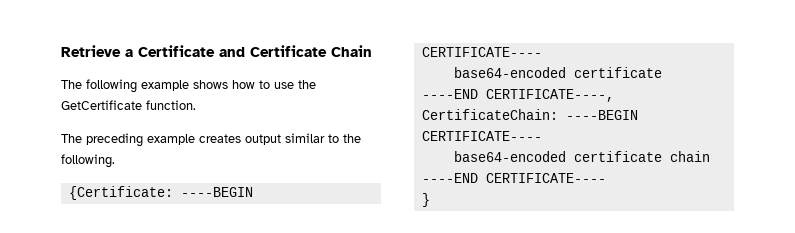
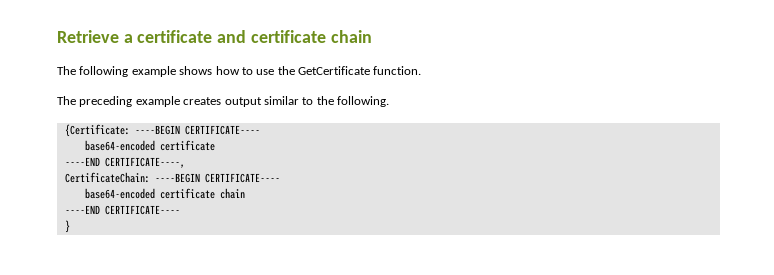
- Retrieve a Certificate and Certificate Chain
+ Retrieve a certificate and certificate chain

